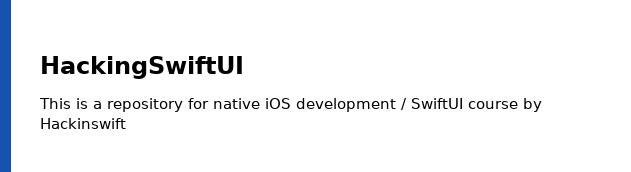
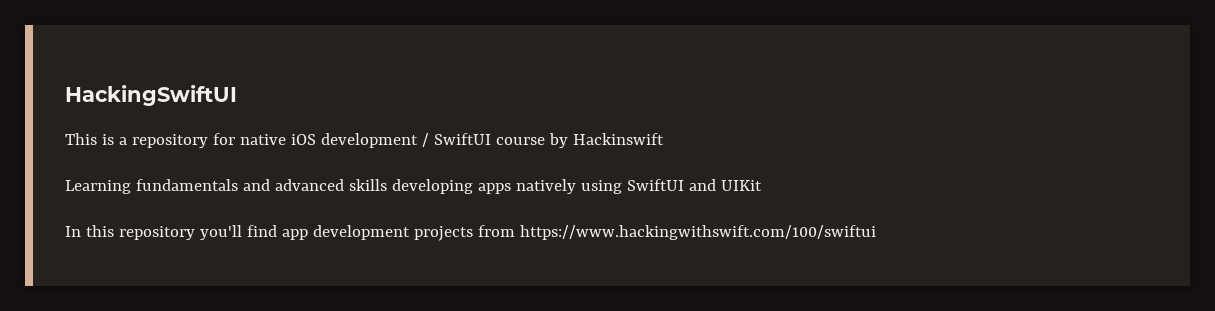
+ Learning fundamentals and advanced skills developing apps natively using SwiftUI and UIKit
+ In this repository you'll find app development projects from https://www.hackingwithswift.com/100/swiftui

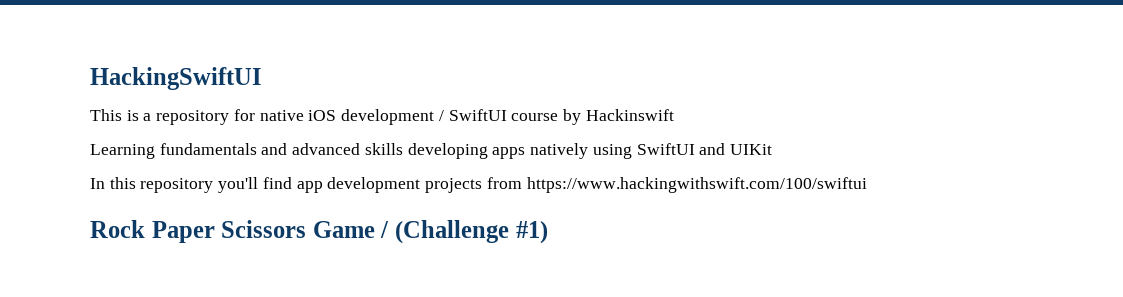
+ Rock Paper Scissors Game / (Challenge #1)

